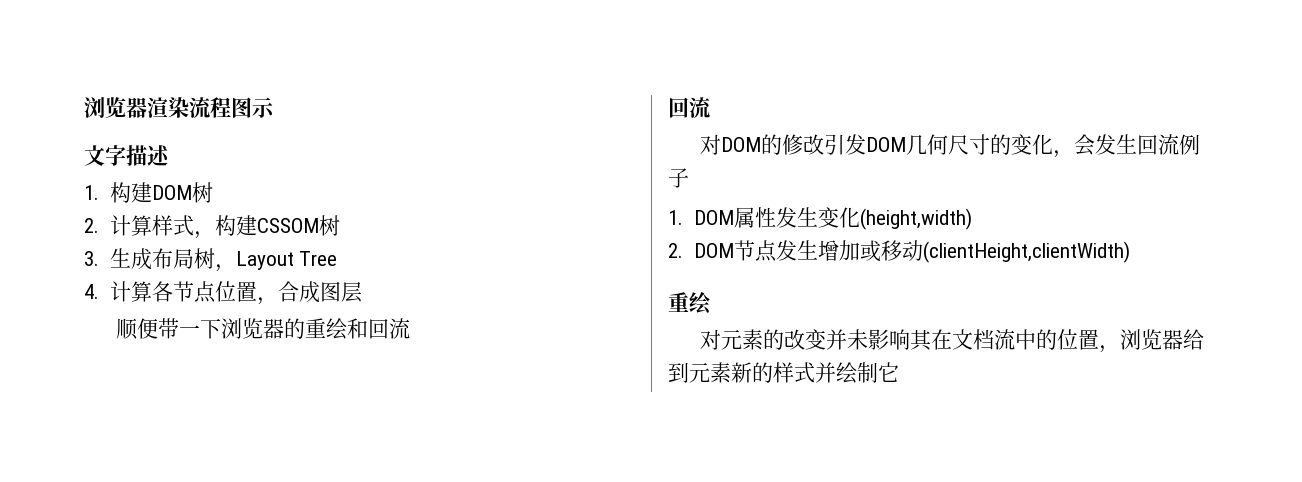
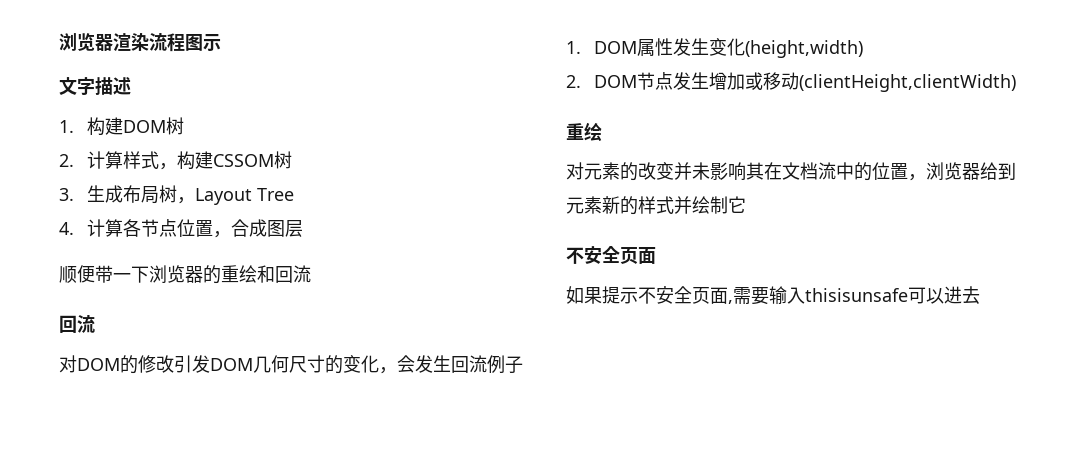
  对元素的改变并未影响其在文档流中的位置，浏览器给到元素新的样式并绘制它
+ 不安全页面
+ 如果提示不安全页面,需要输入thisisunsafe可以进去

